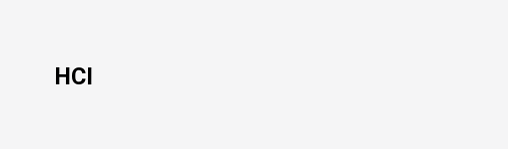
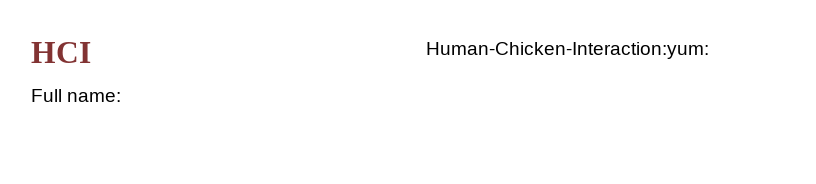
+ Full name: Human-Chicken-Interaction:yum:

